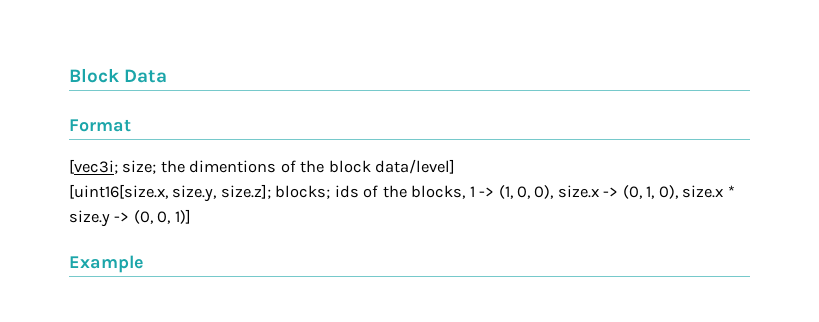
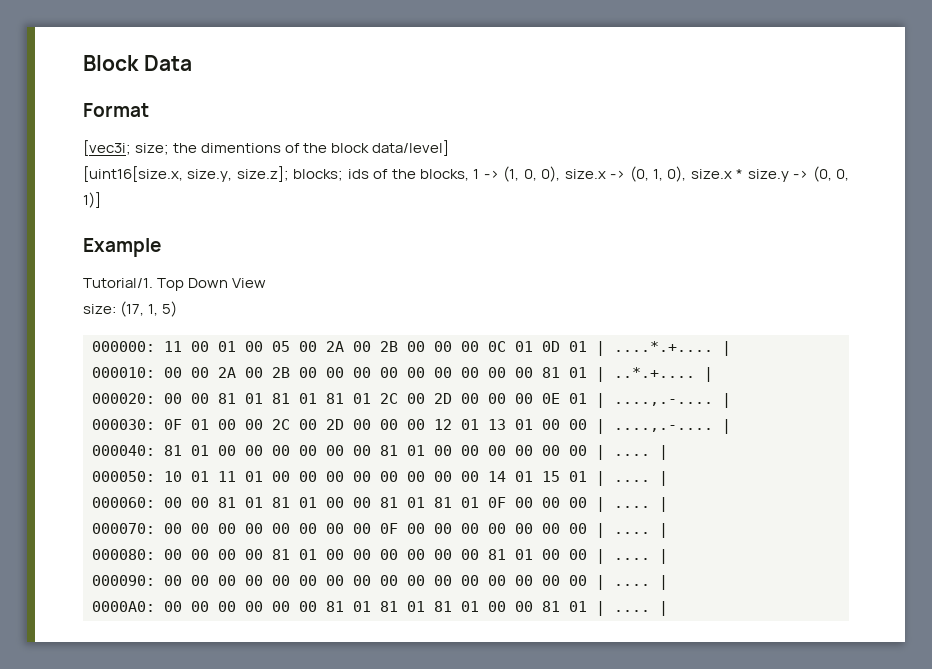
+ Tutorial/1. Top Down View
+ size: (17, 1, 5)
+ 000000: 11 00 01 00 05 00 2A 00 2B 00 00 00 0C 01 0D 01 | ....*.+.... |
+ 000010: 00 00 2A 00 2B 00 00 00 00 00 00 00 00 00 81 01 | ..*.+.... |
+ 000020: 00 00 81 01 81 01 81 01 2C 00 2D 00 00 00 0E 01 | ....,.-.... |
+ 000030: 0F 01 00 00 2C 00 2D 00 00 00 12 01 13 01 00 00 | ....,.-.... |
+ 000040: 81 01 00 00 00 00 00 00 81 01 00 00 00 00 00 00 | .... |
+ 000050: 10 01 11 01 00 00 00 00 00 00 00 00 14 01 15 01 | .... |
+ 000060: 00 00 81 01 81 01 00 00 81 01 81 01 0F 00 00 00 | .... |
+ 000070: 00 00 00 00 00 00 00 00 0F 00 00 00 00 00 00 00 | .... |
+ 000080: 00 00 00 00 81 01 00 00 00 00 00 00 81 01 00 00 | .... |
+ 000090: 00 00 00 00 00 00 00 00 00 00 00 00 00 00 00 00 | .... |
+ 0000A0: 00 00 00 00 00 00 81 01 81 01 81 01 00 00 81 01 | .... |

